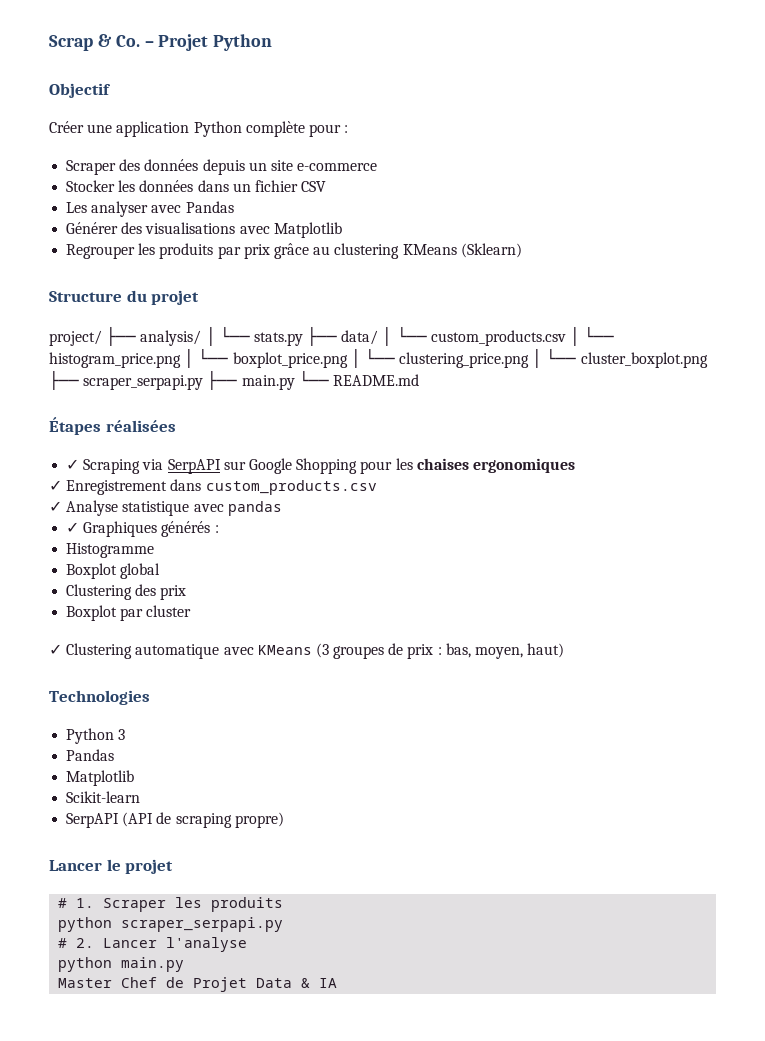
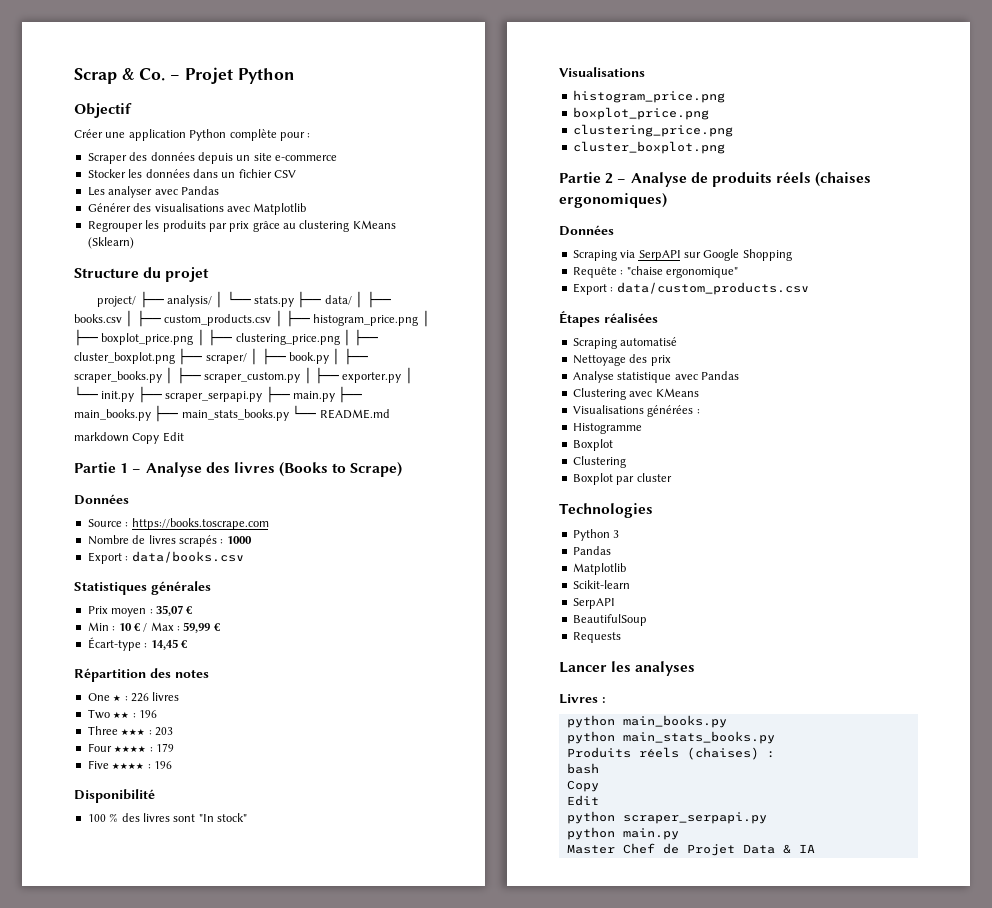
- project/ ├── analysis/ │ └── stats.py ├── data/ │ └── custom_products.csv │ └── histogram_price.png │ └── boxplot_price.png │ └── clustering_price.png │ └── cluster_boxplot.png ├── scraper_serpapi.py ├── main.py └── README.md
+ project/ ├── analysis/ │ └── stats.py ├── data/ │ ├── books.csv │ ├── custom_products.csv │ ├── histogram_price.png │ ├── boxplot_price.png │ ├── clustering_price.png │ ├── cluster_boxplot.png ├── scraper/ │ ├── book.py │ ├── scraper_books.py │ ├── scraper_custom.py │ ├── exporter.py │ └── init.py ├── scraper_serpapi.py ├── main.py ├── main_books.py ├── main_stats_books.py └── README.md
+ markdown Copy Edit
+ Partie 1 – Analyse des livres (Books to Scrape)
+ Données
+ Source : https://books.toscrape.com
+ Nombre de livres scrapés : 1000
+ Export : data/books.csv
+ Statistiques générales
+ Prix moyen : 35,07 €
+ Min : 10 € / Max : 59,99 €
+ Écart-type : 14,45 €
+ Répartition des notes
+ One ★ : 226 livres
+ Two ★★ : 196
+ Three ★★★ : 203
+ Four ★★★★ : 179
+ Five ★★★★ : 196
+ Disponibilité
+ 100 % des livres sont "In stock"
+ Visualisations
+ histogram_price.png
+ boxplot_price.png
+ clustering_price.png
+ cluster_boxplot.png
+ Partie 2 – Analyse de produits réels (chaises ergonomiques)
+ Données
+ Scraping via SerpAPI sur Google Shopping
+ Requête : "chaise ergonomique"
+ Export : data/custom_products.csv
  Étapes réalisées
- ✓ Scraping via SerpAPI sur Google Shopping pour les chaises ergonomiques
- ✓ Enregistrement dans custom_products.csv
- ✓ Analyse statistique avec pandas
- ✓ Graphiques générés :
+ Scraping automatisé
+ Nettoyage des prix
+ Analyse statistique avec Pandas
+ Clustering avec KMeans
+ Visualisations générées :
  Histogramme
- Boxplot global
- Clustering des prix
+ Boxplot
+ Clustering
- ✓ Clustering automatique avec KMeans (3 groupes de prix : bas, moyen, haut)
  Scikit-learn
- SerpAPI (API de scraping propre)
- Lancer le projet
- # 1. Scraper les produits
+ SerpAPI
+ BeautifulSoup
+ Requests
+ Lancer les analyses
+ Livres :
+ python main_books.py
+ python main_stats_books.py
+ Produits réels (chaises) :
+ bash
+ Copy
+ Edit
  python scraper_serpapi.py
- # 2. Lancer l'analyse

